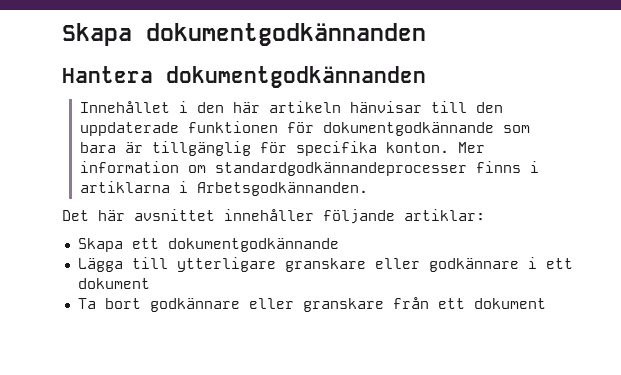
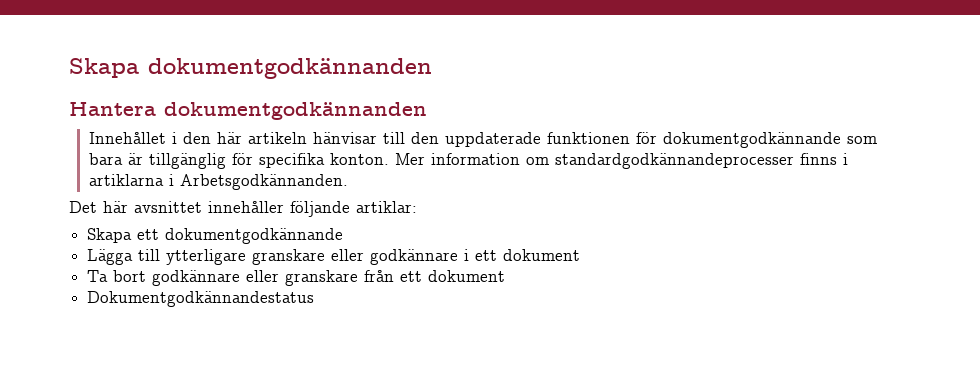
+ Dokumentgodkännandestatus

